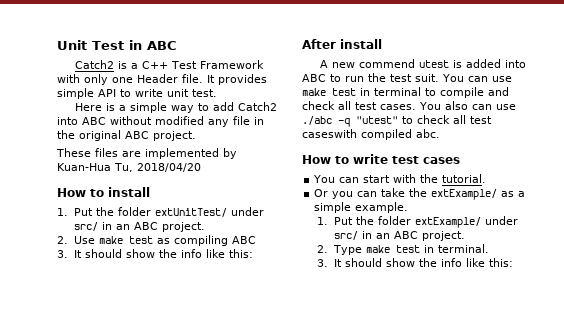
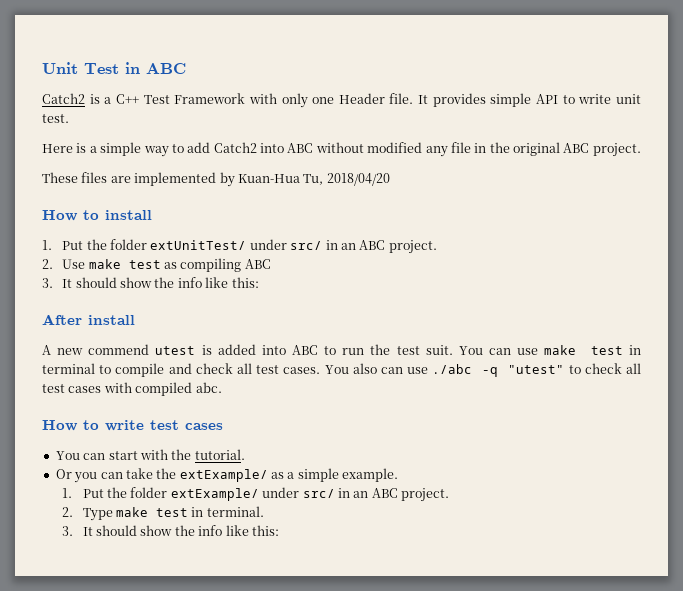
- You also can use ./abc -q "utest" to check all test caseswith compiled abc.
+ You also can use ./abc -q "utest" to check all test cases with compiled abc.

